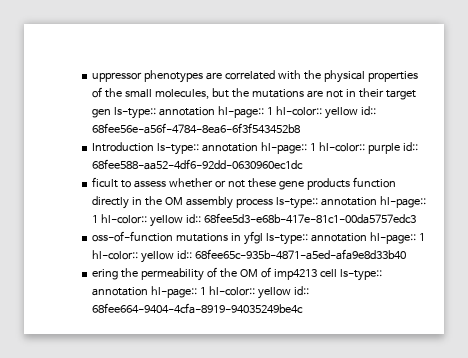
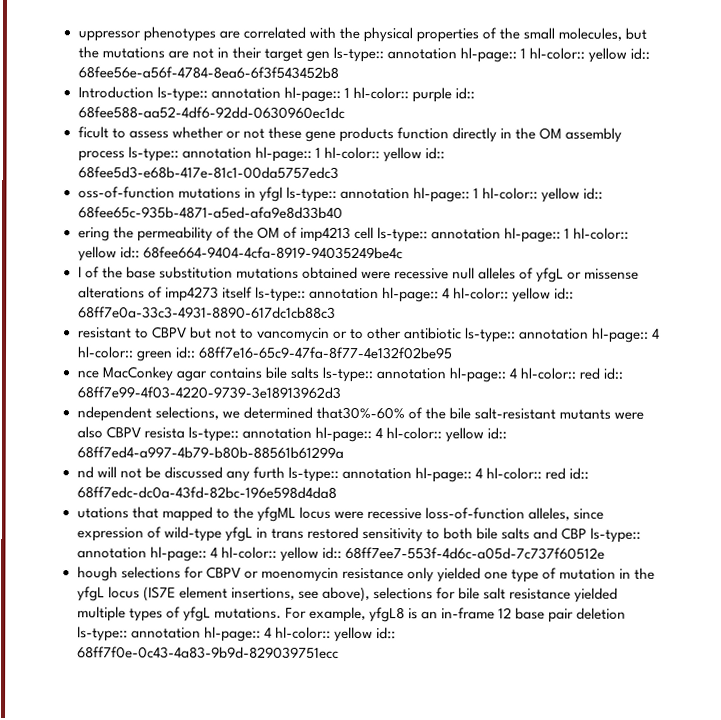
+ l of the base substitution mutations obtained were recessive null alleles of yfgL or missense alterations of imp4273 itself ls-type:: annotation hl-page:: 4 hl-color:: yellow id:: 68ff7e0a-33c3-4931-8890-617dc1cb88c3
+ resistant to CBPV but not to vancomycin or to other antibiotic ls-type:: annotation hl-page:: 4 hl-color:: green id:: 68ff7e16-65c9-47fa-8f77-4e132f02be95
+ nce MacConkey agar contains bile salts ls-type:: annotation hl-page:: 4 hl-color:: red id:: 68ff7e99-4f03-4220-9739-3e18913962d3
+ ndependent selections, we determined that30%-60% of the bile salt-resistant mutants were also CBPV resista ls-type:: annotation hl-page:: 4 hl-color:: yellow id:: 68ff7ed4-a997-4b79-b80b-88561b61299a
+ nd will not be discussed any furth ls-type:: annotation hl-page:: 4 hl-color:: red id:: 68ff7edc-dc0a-43fd-82bc-196e598d4da8
+ utations that mapped to the yfgML locus were recessive loss-of-function alleles, since expression of wild-type yfgL in trans restored sensitivity to both bile salts and CBP ls-type:: annotation hl-page:: 4 hl-color:: yellow id:: 68ff7ee7-553f-4d6c-a05d-7c737f60512e
+ hough selections for CBPV or moenomycin resistance only yielded one type of mutation in the yfgL locus (IS7E element insertions, see above), selections for bile salt resistance yielded multiple types of yfgL mutations. For example, yfgL8 is an in-frame 12 base pair deletion ls-type:: annotation hl-page:: 4 hl-color:: yellow id:: 68ff7f0e-0c43-4a83-9b9d-829039751ecc

